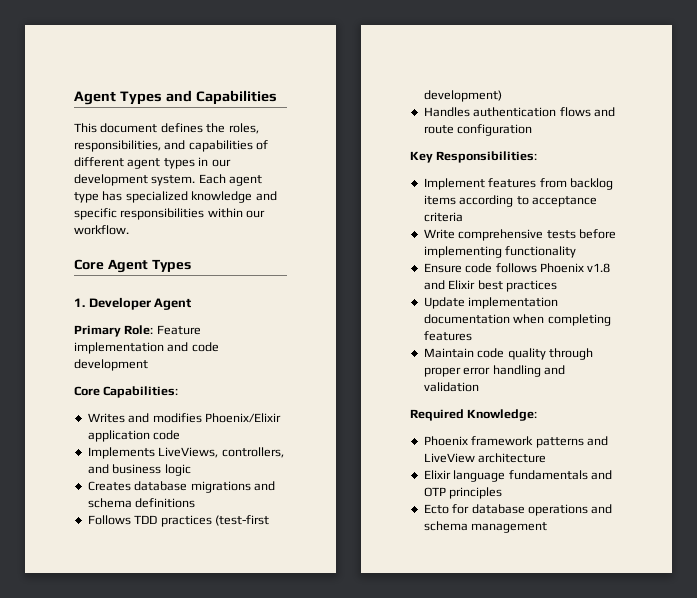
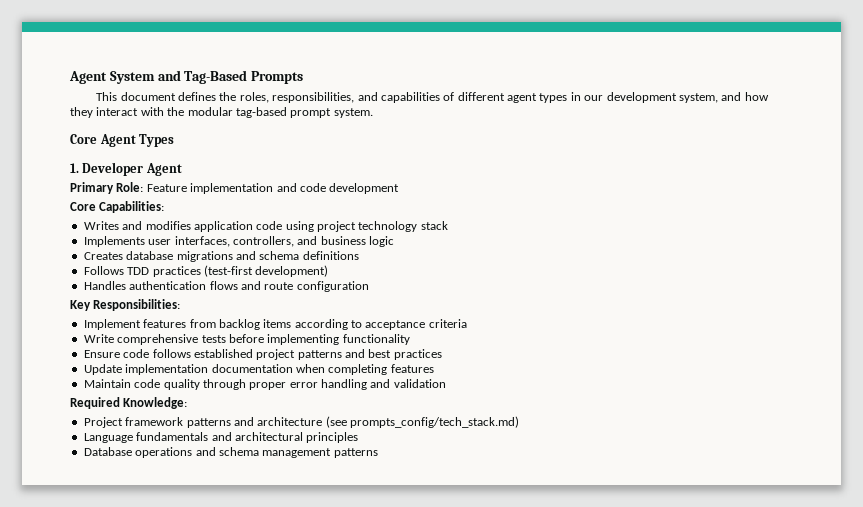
- Agent Types and Capabilities
+ Agent System and Tag-Based Prompts
- This document defines the roles, responsibilities, and capabilities of different agent types in our development system. Each agent type has specialized knowledge and specific responsibilities within our workflow.
+ This document defines the roles, responsibilities, and capabilities of different agent types in our development system, and how they interact with the modular tag-based prompt system.
- Writes and modifies Phoenix/Elixir application code
+ Writes and modifies application code using project technology stack
- Implements LiveViews, controllers, and business logic
+ Implements user interfaces, controllers, and business logic
- Ensure code follows Phoenix v1.8 and Elixir best practices
+ Ensure code follows established project patterns and best practices
- Phoenix framework patterns and LiveView architecture
- Elixir language fundamentals and OTP principles
+ Project framework patterns and architecture (see prompts_config/tech_stack.md)
+ Language fundamentals and architectural principles
- Ecto for database operations and schema management
+ Database operations and schema management patterns

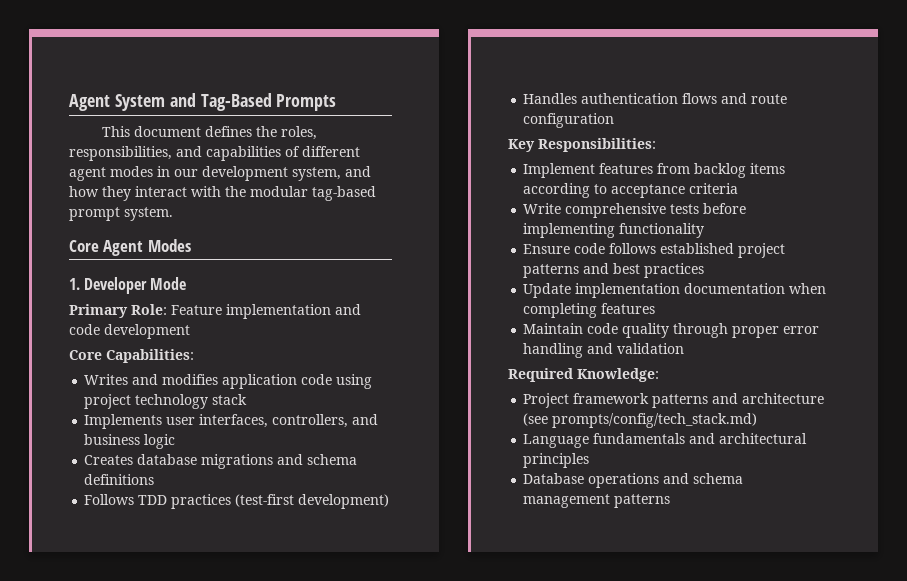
- This document defines the roles, responsibilities, and capabilities of different agent types in our development system, and how they interact with the modular tag-based prompt system.
+ This document defines the roles, responsibilities, and capabilities of different agent modes in our development system, and how they interact with the modular tag-based prompt system.
- Core Agent Types
+ Core Agent Modes
- 1. Developer Agent
+ 1. Developer Mode
- Project framework patterns and architecture (see prompts_config/tech_stack.md)
+ Project framework patterns and architecture (see prompts/config/tech_stack.md)

